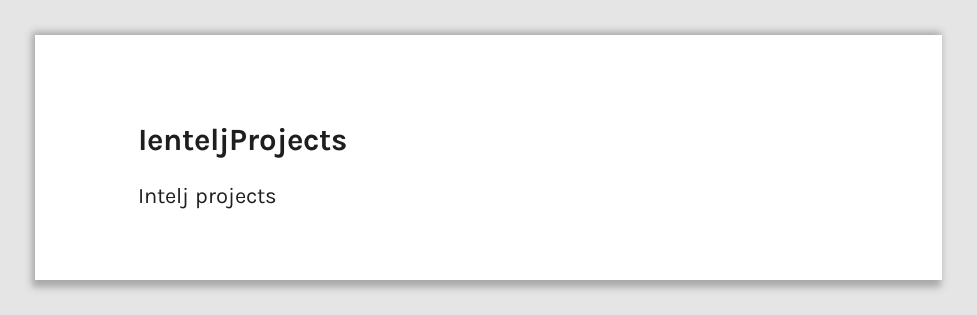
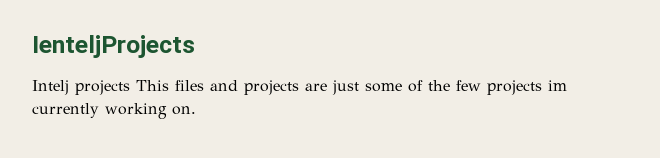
- Intelj projects
+ Intelj projects This files and projects are just some of the few projects im currently working on.

